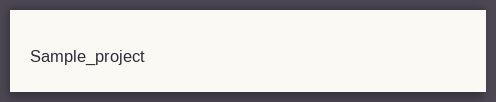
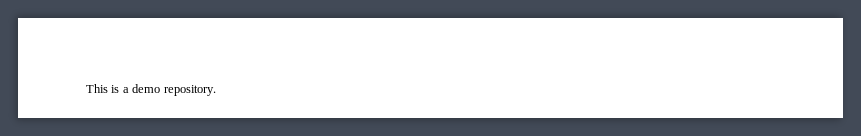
- Sample_project
+ This is a demo repository.

